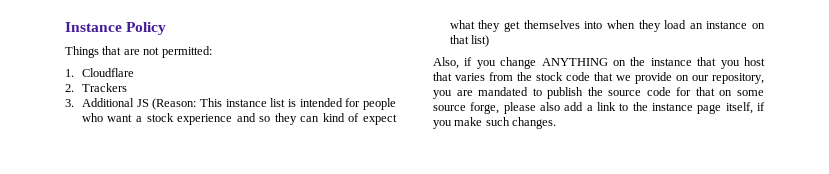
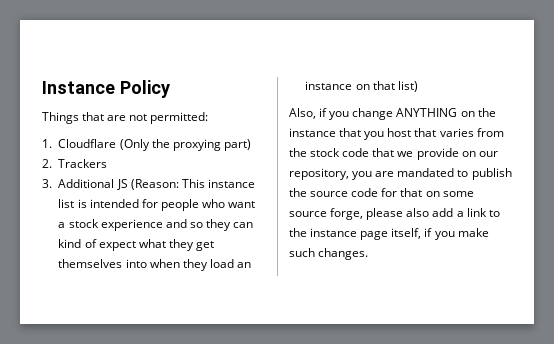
- 1. Cloudflare
+ 1. Cloudflare (Only the proxying part)

